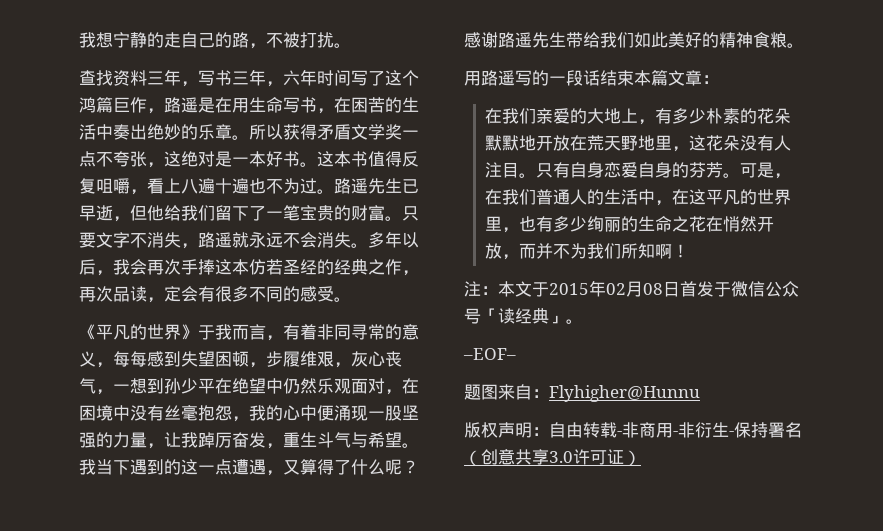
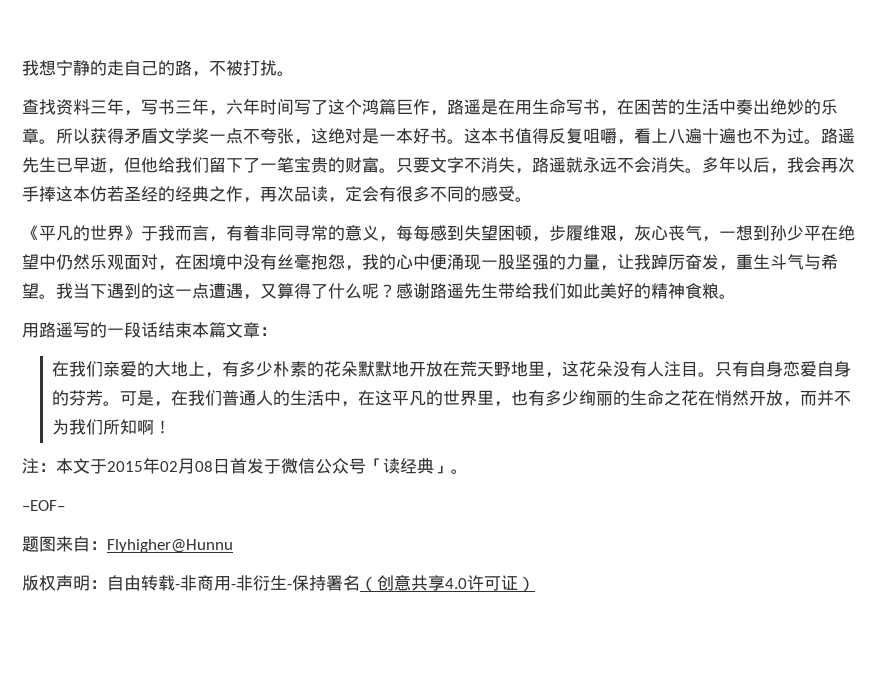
- 版权声明：自由转载-非商用-非衍生-保持署名（创意共享3.0许可证）
+ 版权声明：自由转载-非商用-非衍生-保持署名（创意共享4.0许可证）

